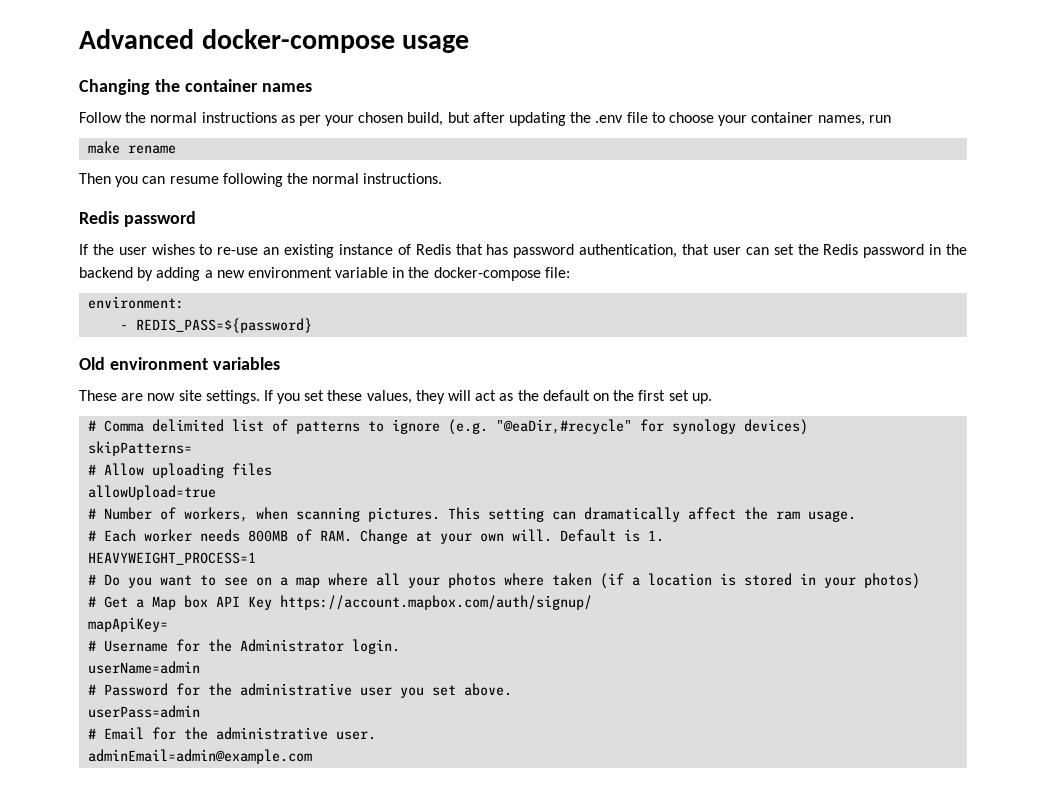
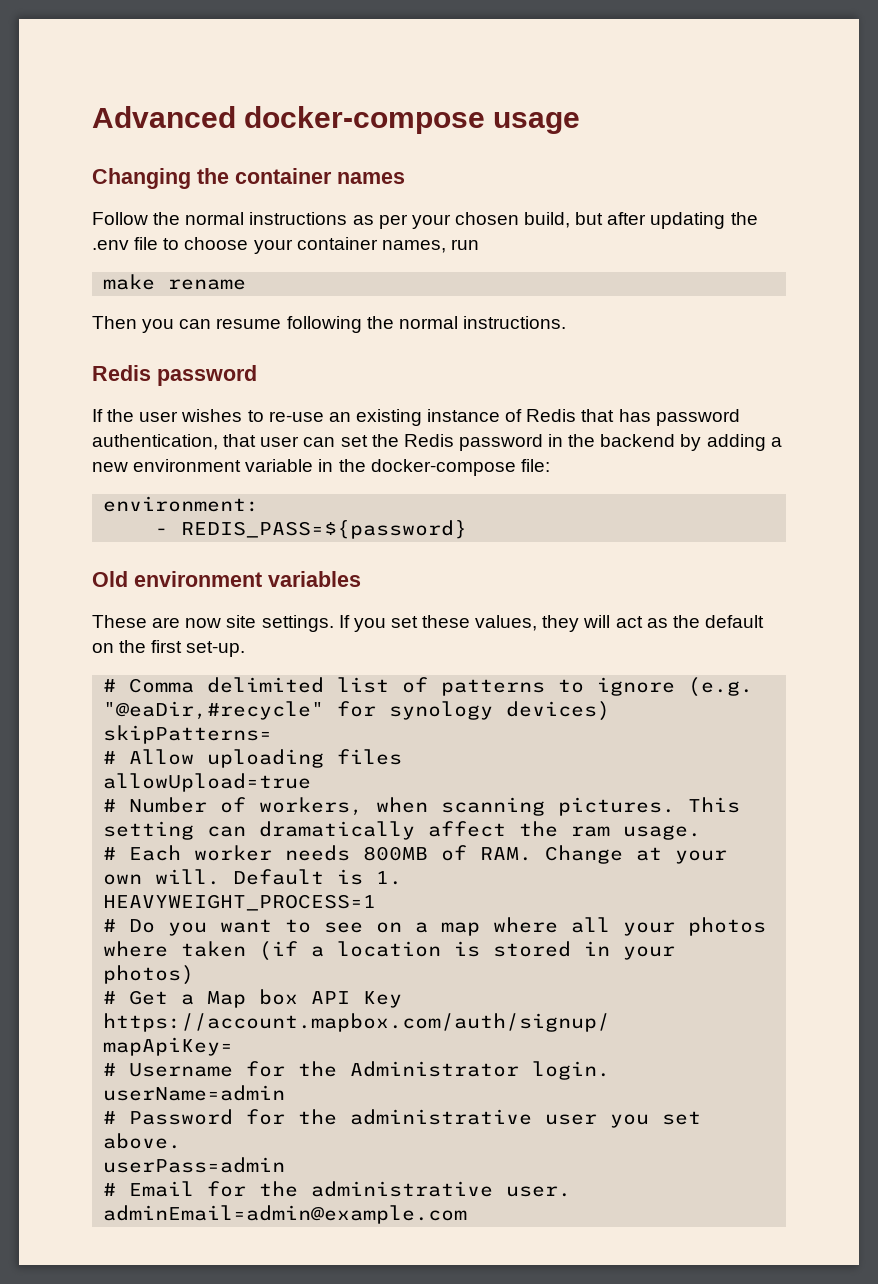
- If you set these values, they will act as the default on the first set up.
+ If you set these values, they will act as the default on the first set-up.

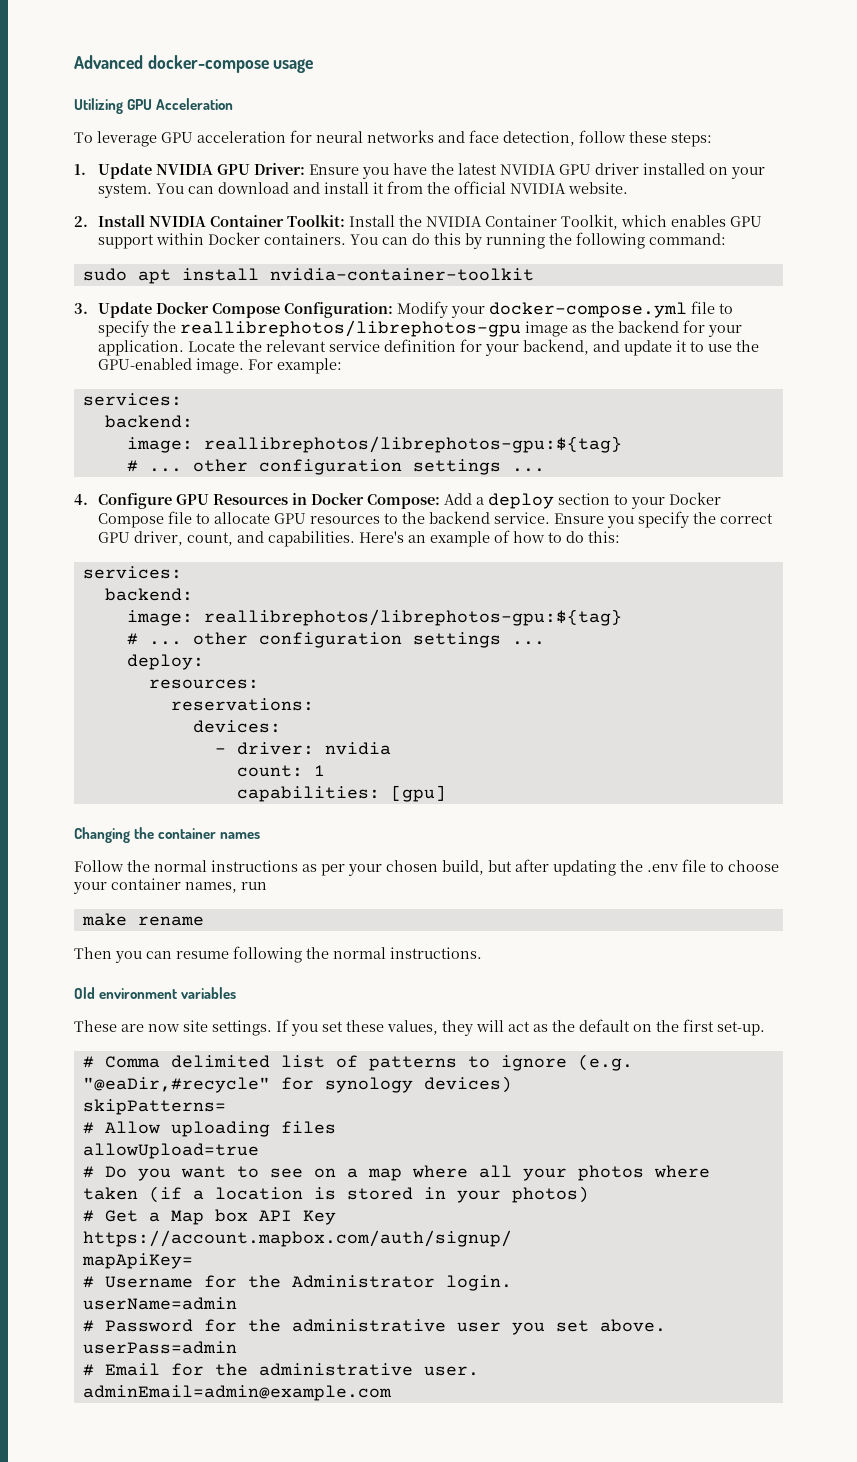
+ Utilizing GPU Acceleration
+ To leverage GPU acceleration for neural networks and face detection, follow these steps:
+ 1. Update NVIDIA GPU Driver: Ensure you have the latest NVIDIA GPU driver installed on your system. You can download and install it from the official NVIDIA website.
+ 2. Install NVIDIA Container Toolkit: Install the NVIDIA Container Toolkit, which enables GPU support within Docker containers. You can do this by running the following command:
+ sudo apt install nvidia-container-toolkit
+ 3. Update Docker Compose Configuration: Modify your docker-compose.yml file to specify the reallibrephotos/librephotos-gpu image as the backend for your application. Locate the relevant service definition for your backend, and update it to use the GPU-enabled image. For example:
+ services:
+ backend:
+ image: reallibrephotos/librephotos-gpu:${tag}
+ # ... other configuration settings ...
+ 4. Configure GPU Resources in Docker Compose: Add a deploy section to your Docker Compose file to allocate GPU resources to the backend service. Ensure you specify the correct GPU driver, count, and capabilities. Here's an example of how to do this:
+ services:
+ backend:
+ image: reallibrephotos/librephotos-gpu:${tag}
+ # ... other configuration settings ...
+ deploy:
+ resources:
+ reservations:
+ devices:
+ - driver: nvidia
+ count: 1
+ capabilities: [gpu]
  Then you can resume following the normal instructions.
- Redis password
- If the user wishes to re-use an existing instance of Redis that has password authentication, that user can set the Redis password in the backend by adding a new environment variable in the docker-compose file:
- environment:
- - REDIS_PASS=${password}
- # Number of workers, when scanning pictures. This setting can dramatically affect the ram usage.
- # Each worker needs 800MB of RAM. Change at your own will. Default is 1.
- HEAVYWEIGHT_PROCESS=1

